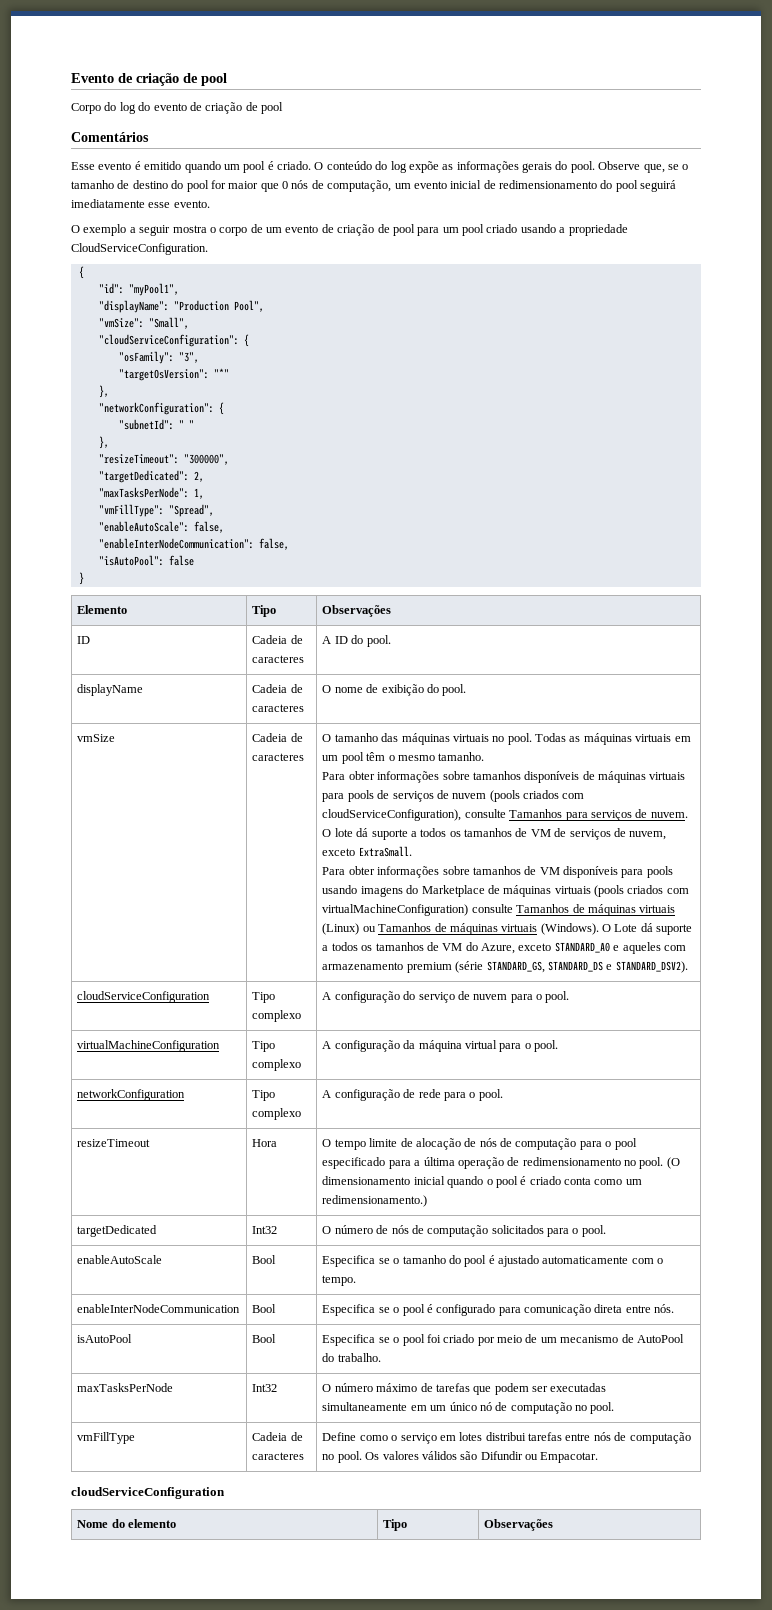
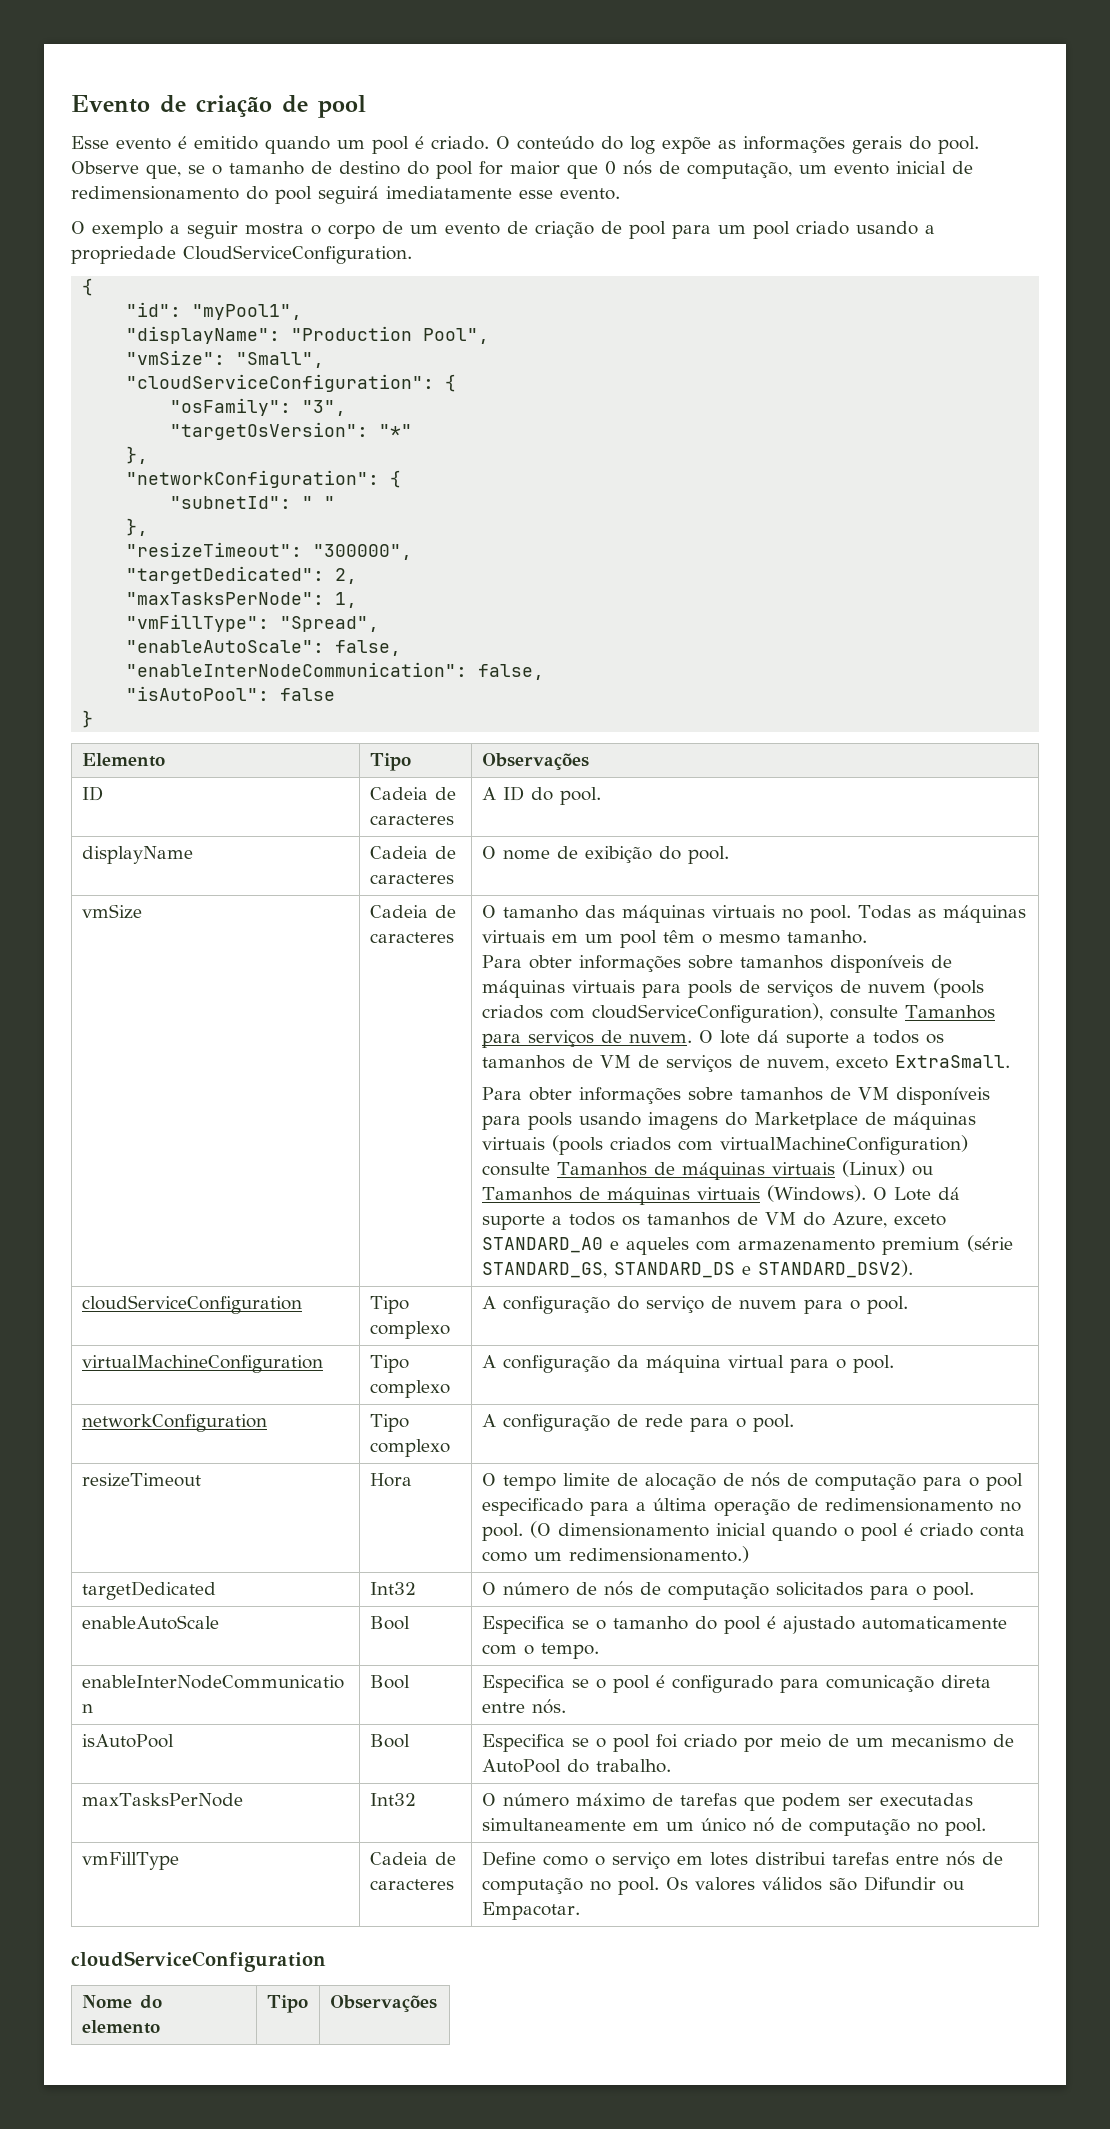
- Corpo do log do evento de criação de pool
- Comentários

